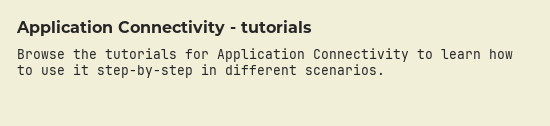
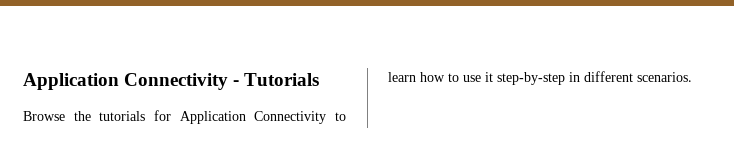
- Application Connectivity - tutorials
+ Application Connectivity - Tutorials

